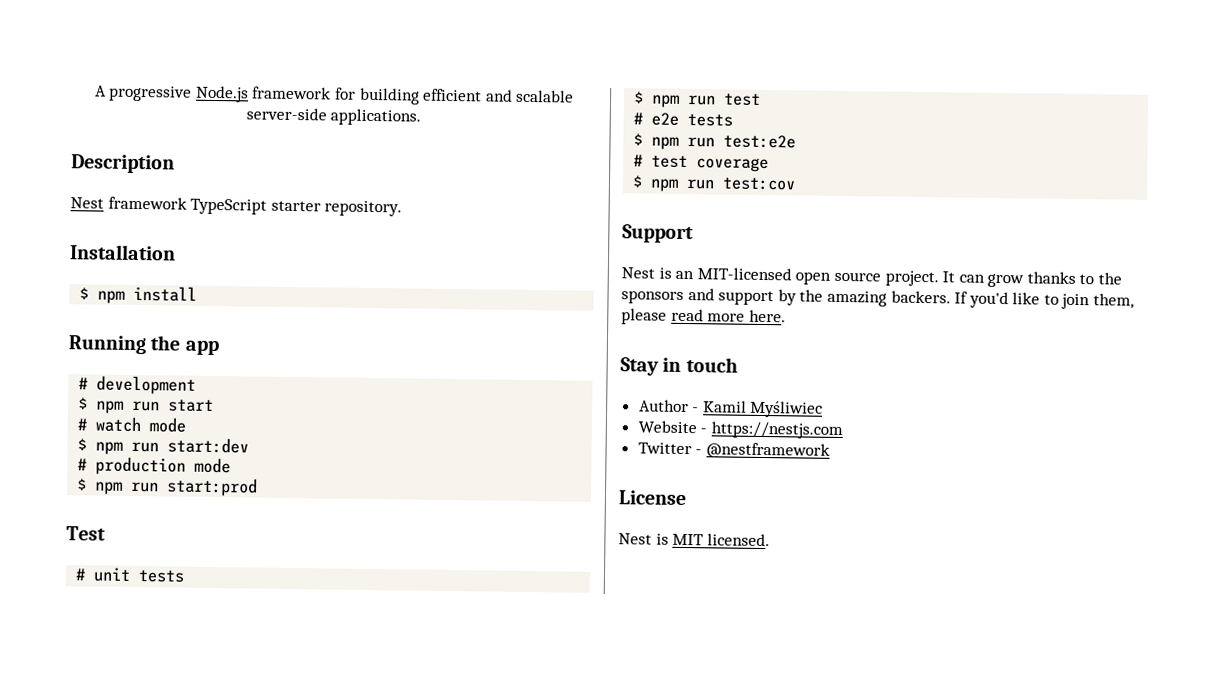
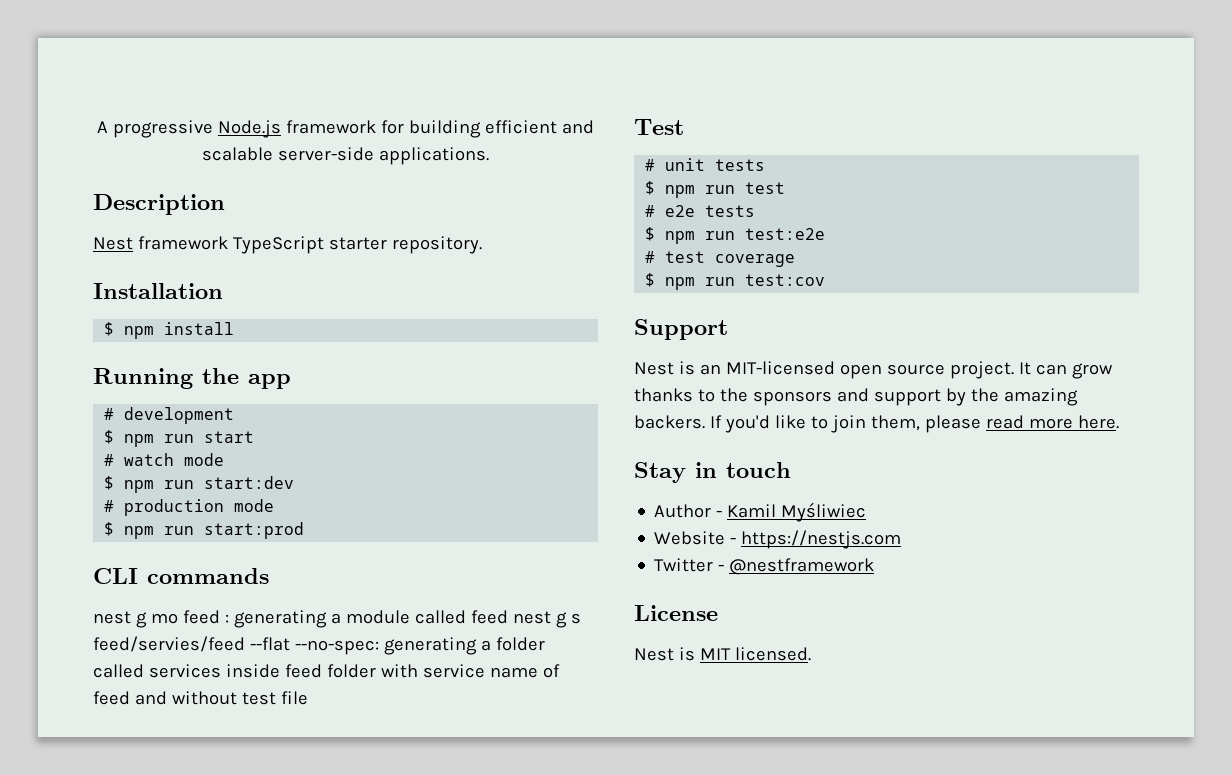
+ CLI commands
+ nest g mo feed : generating a module called feed nest g s feed/servies/feed --flat --no-spec: generating a folder called services inside feed folder with service name of feed and without test file

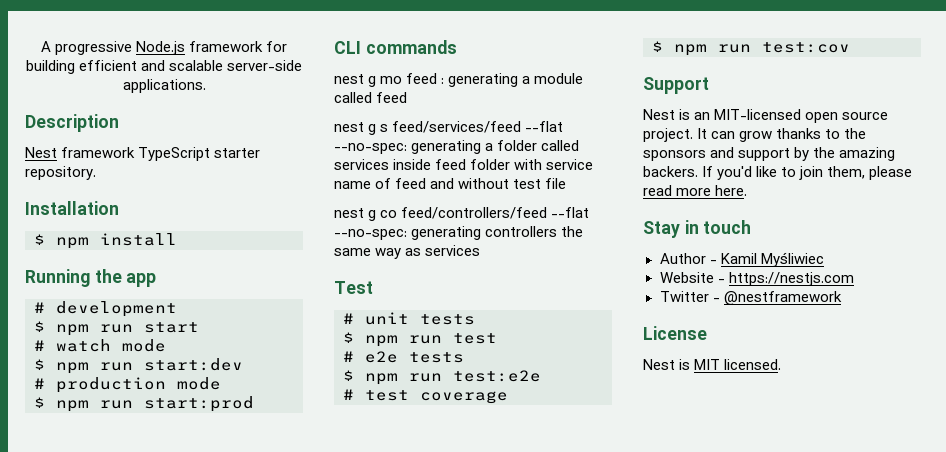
- nest g mo feed : generating a module called feed nest g s feed/servies/feed --flat --no-spec: generating a folder called services inside feed folder with service name of feed and without test file
+ nest g mo feed : generating a module called feed
+ nest g s feed/services/feed --flat --no-spec: generating a folder called services inside feed folder with service name of feed and without test file
+ nest g co feed/controllers/feed --flat --no-spec: generating controllers the same way as services

